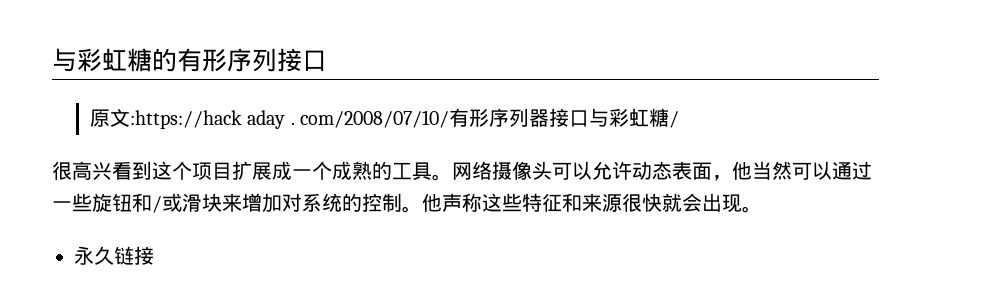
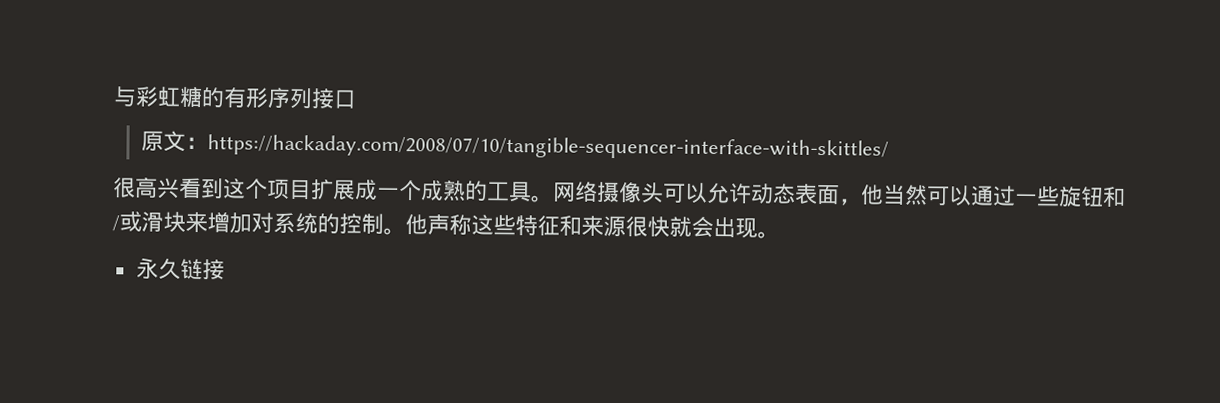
- 原文:https://hack aday . com/2008/07/10/有形序列器接口与彩虹糖/
+ 原文：https://hackaday.com/2008/07/10/tangible-sequencer-interface-with-skittles/

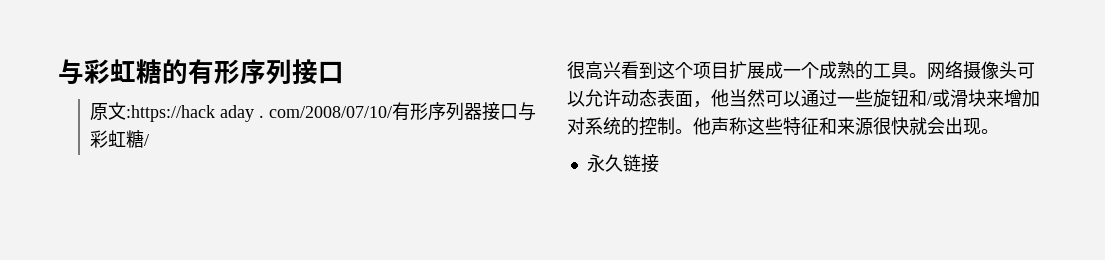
- 原文：https://hackaday.com/2008/07/10/tangible-sequencer-interface-with-skittles/
+ 原文:https://hack aday . com/2008/07/10/有形序列器接口与彩虹糖/

